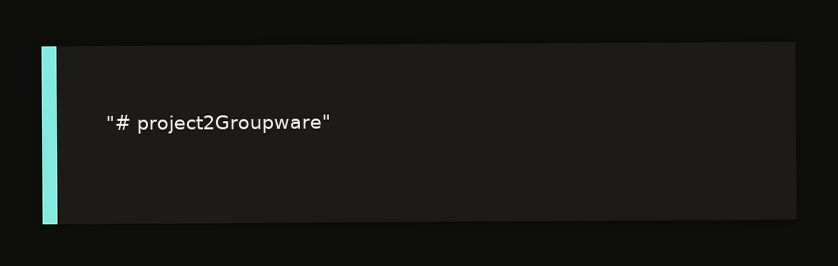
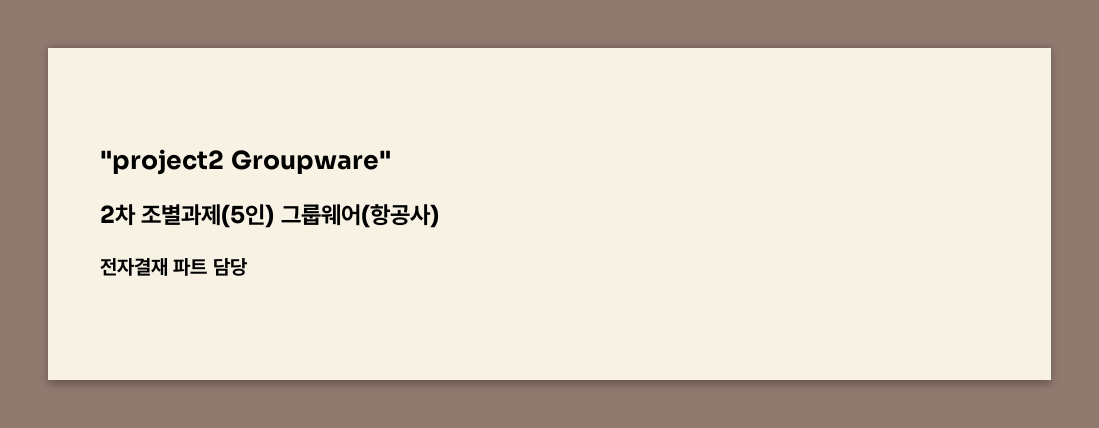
- "# project2Groupware"
+ "project2 Groupware"
+ 2차 조별과제(5인) 그룹웨어(항공사)
+ 전자결재 파트 담당

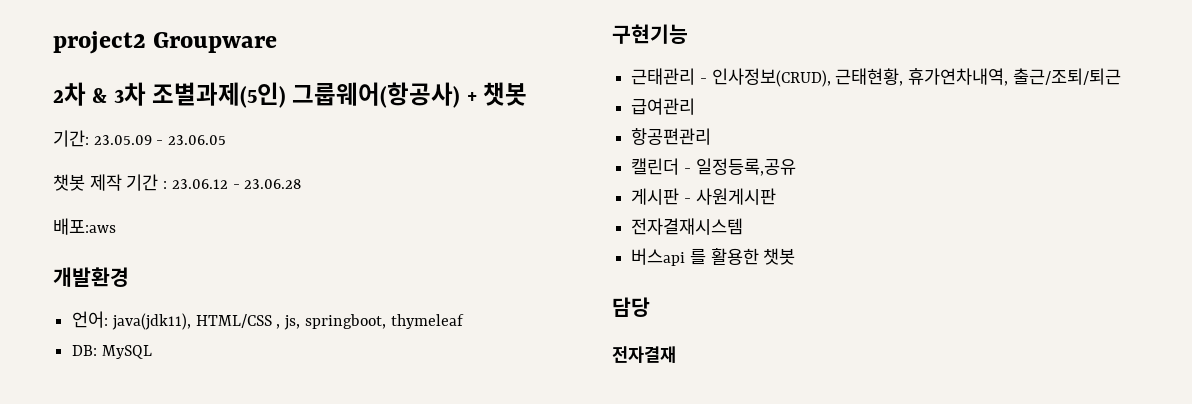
- "project2 Groupware"
+ project2 Groupware
- 2차 조별과제(5인) 그룹웨어(항공사)
+ 2차 & 3차 조별과제(5인) 그룹웨어(항공사) + 챗봇
+ 기간: 23.05.09 - 23.06.05
+ 챗봇 제작 기간 : 23.06.12 - 23.06.28
+ 배포:aws
+ 개발환경
+ 언어: java(jdk11), HTML/CSS , js, springboot, thymeleaf
+ DB: MySQL
+ 구현기능
+ 근태관리 - 인사정보(CRUD), 근태현황, 휴가연차내역, 출근/조퇴/퇴근
+ 급여관리
+ 항공편관리
+ 캘린더 - 일정등록,공유
+ 게시판 - 사원게시판
+ 전자결재시스템
+ 버스api 를 활용한 챗봇
+ 담당
- 전자결재 파트 담당
+ 전자결재

